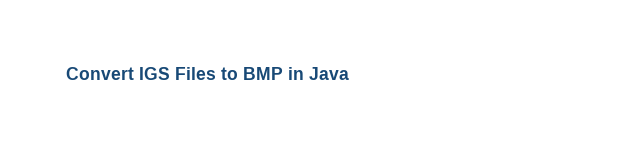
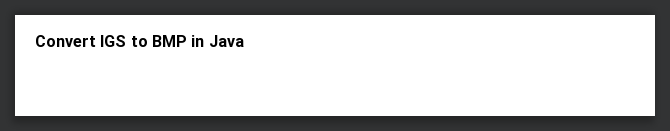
- Convert IGS Files to BMP in Java
+ Convert IGS to BMP in Java

